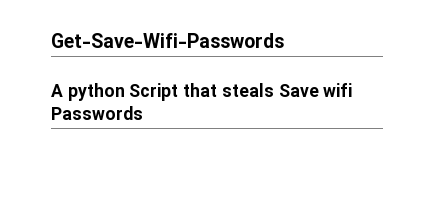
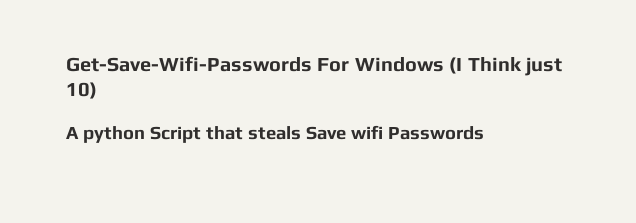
- Get-Save-Wifi-Passwords
+ Get-Save-Wifi-Passwords For Windows (I Think just 10)

